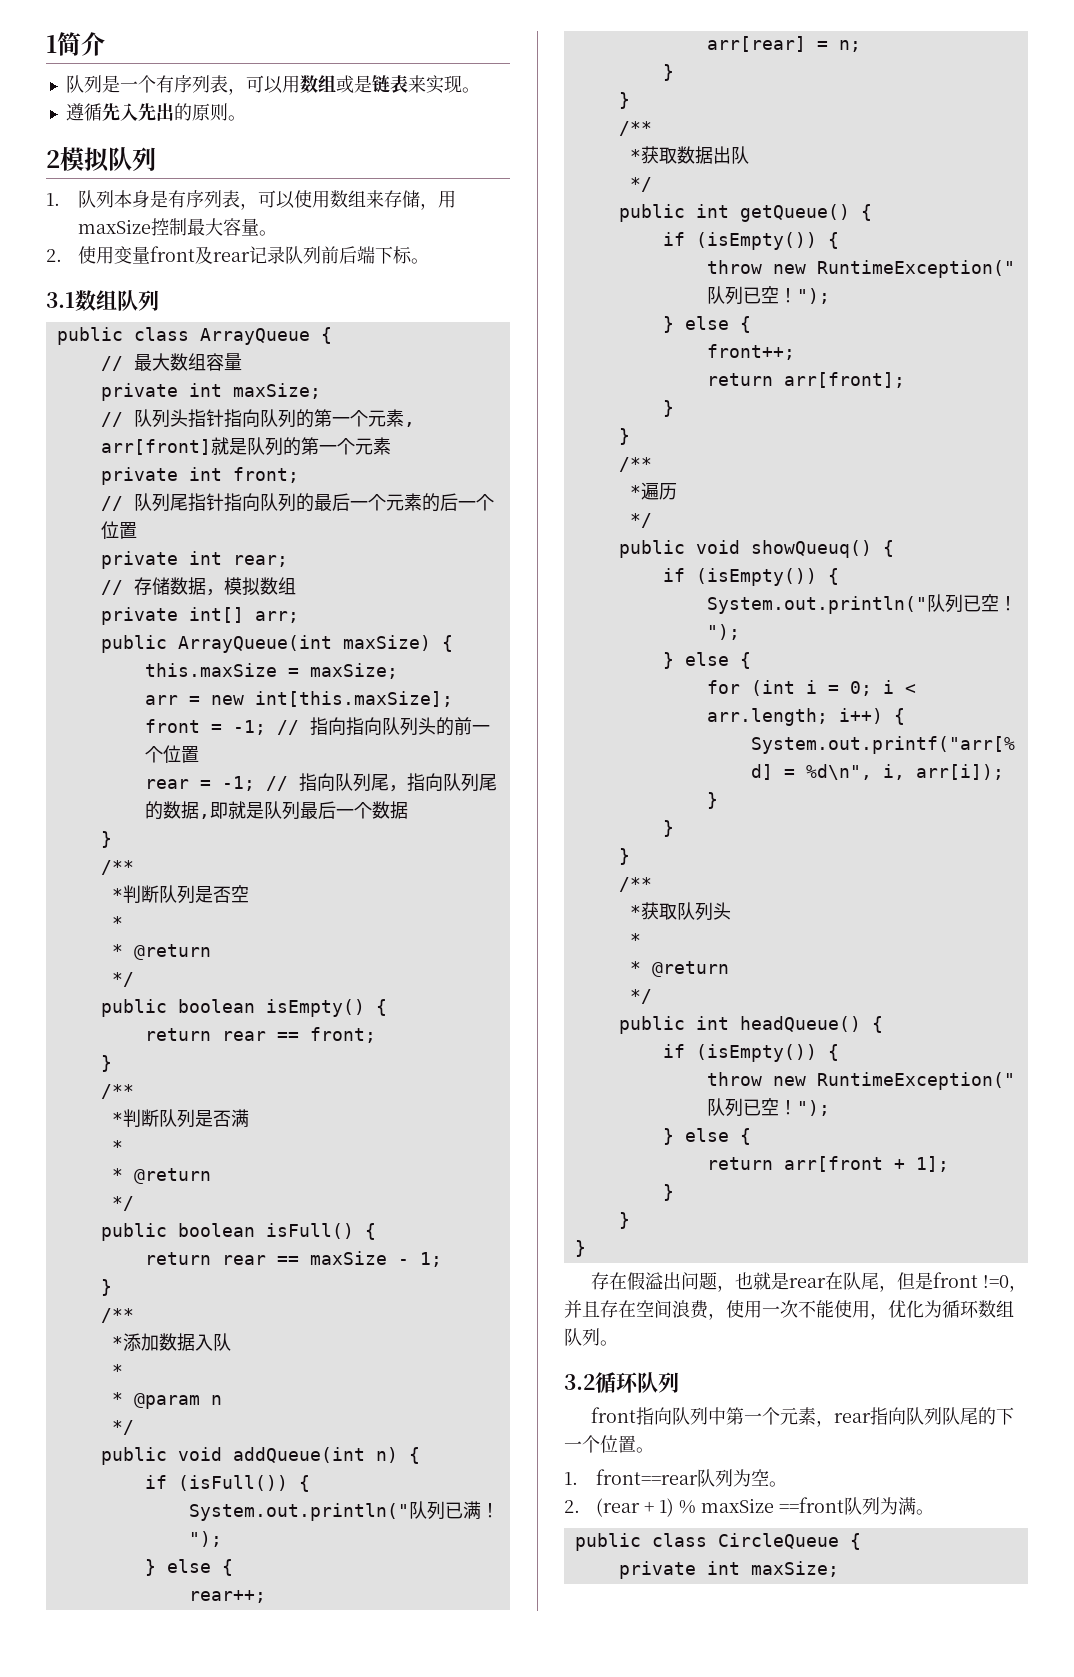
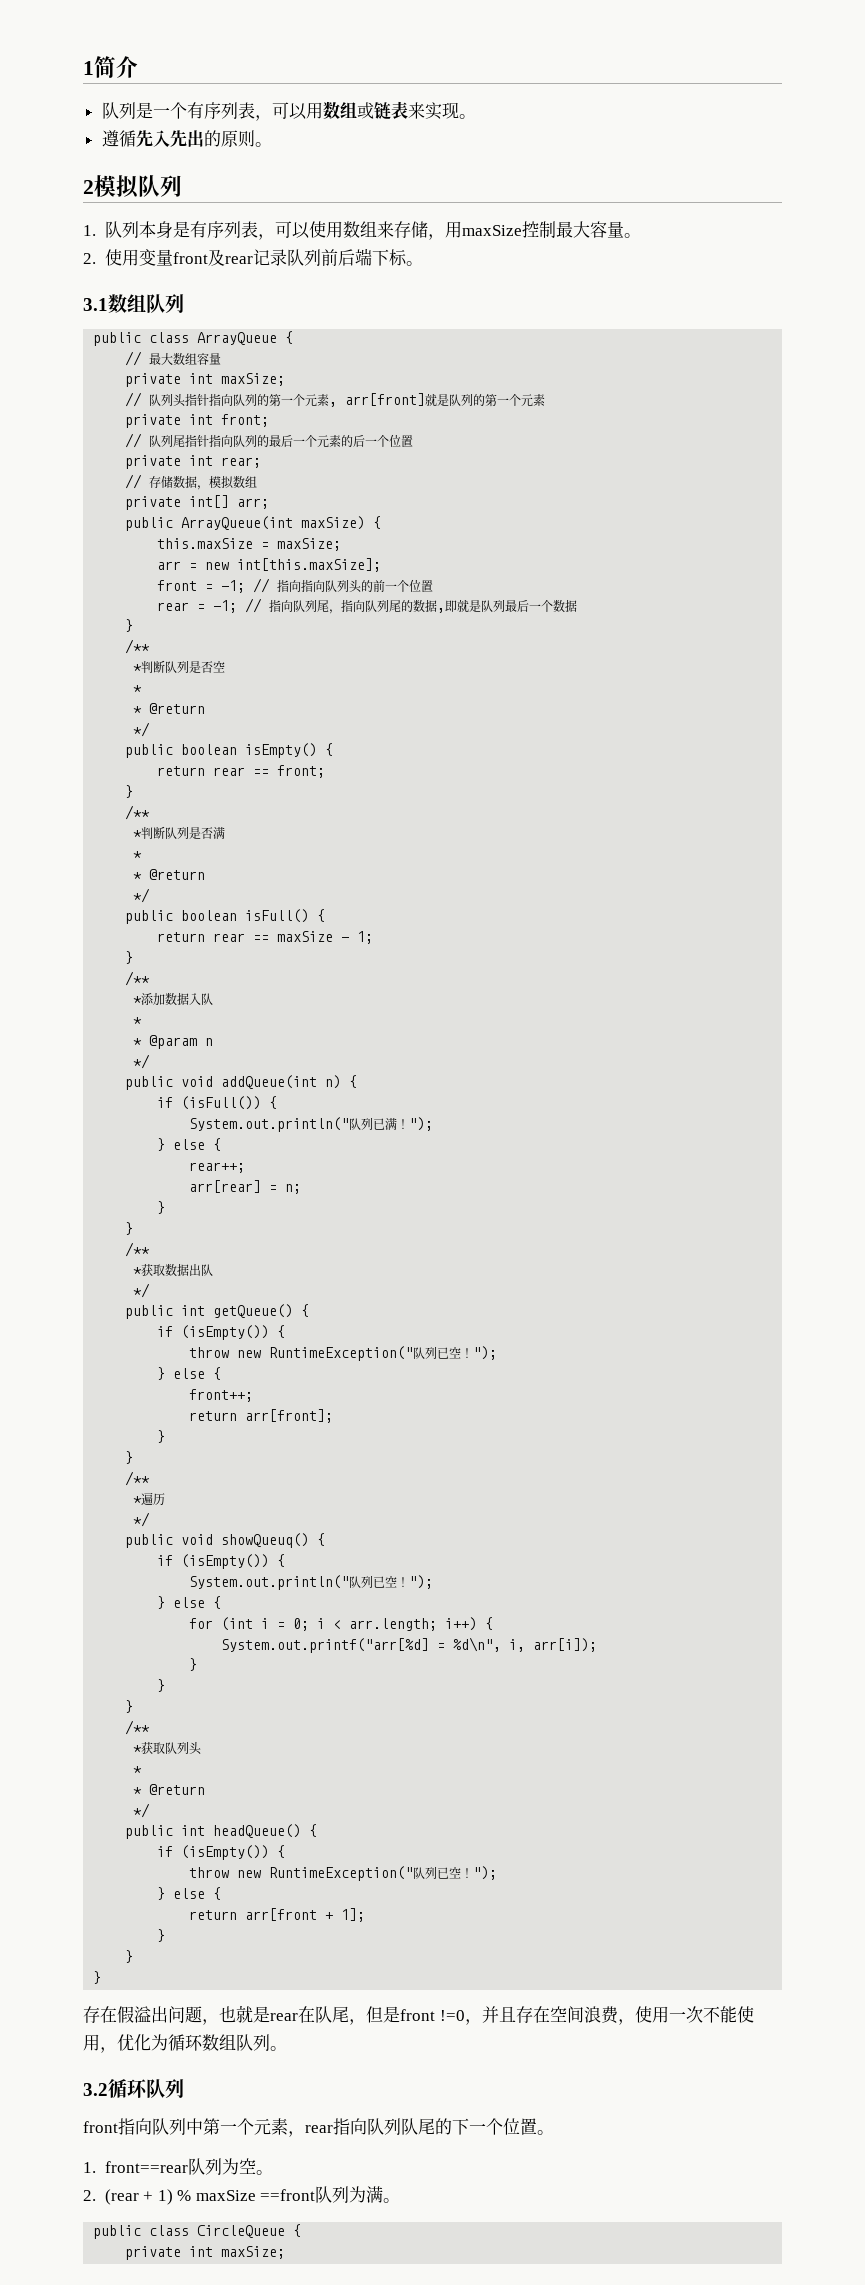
- 队列是一个有序列表，可以用数组或是链表来实现。
+ 队列是一个有序列表，可以用数组或链表来实现。

